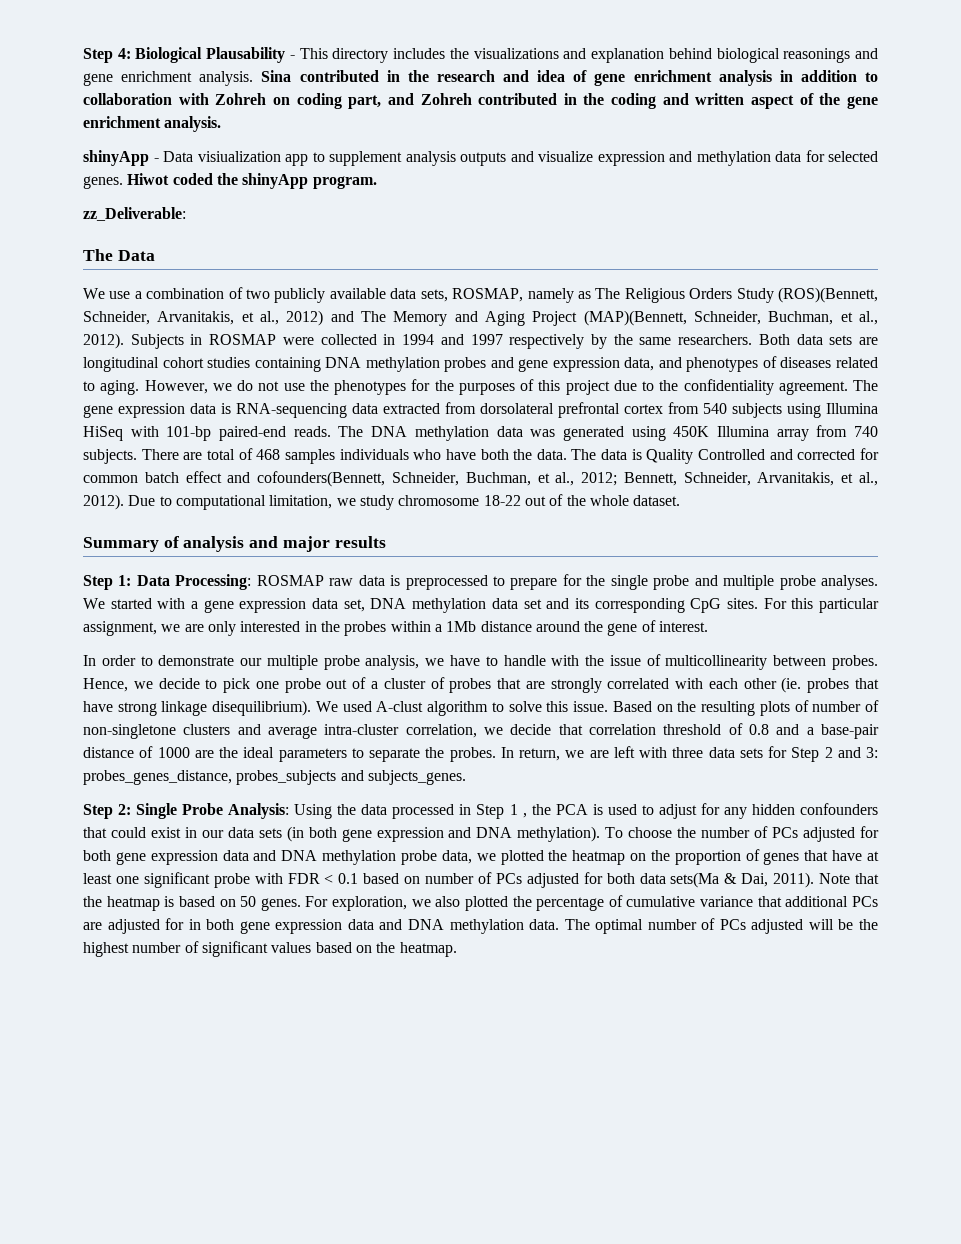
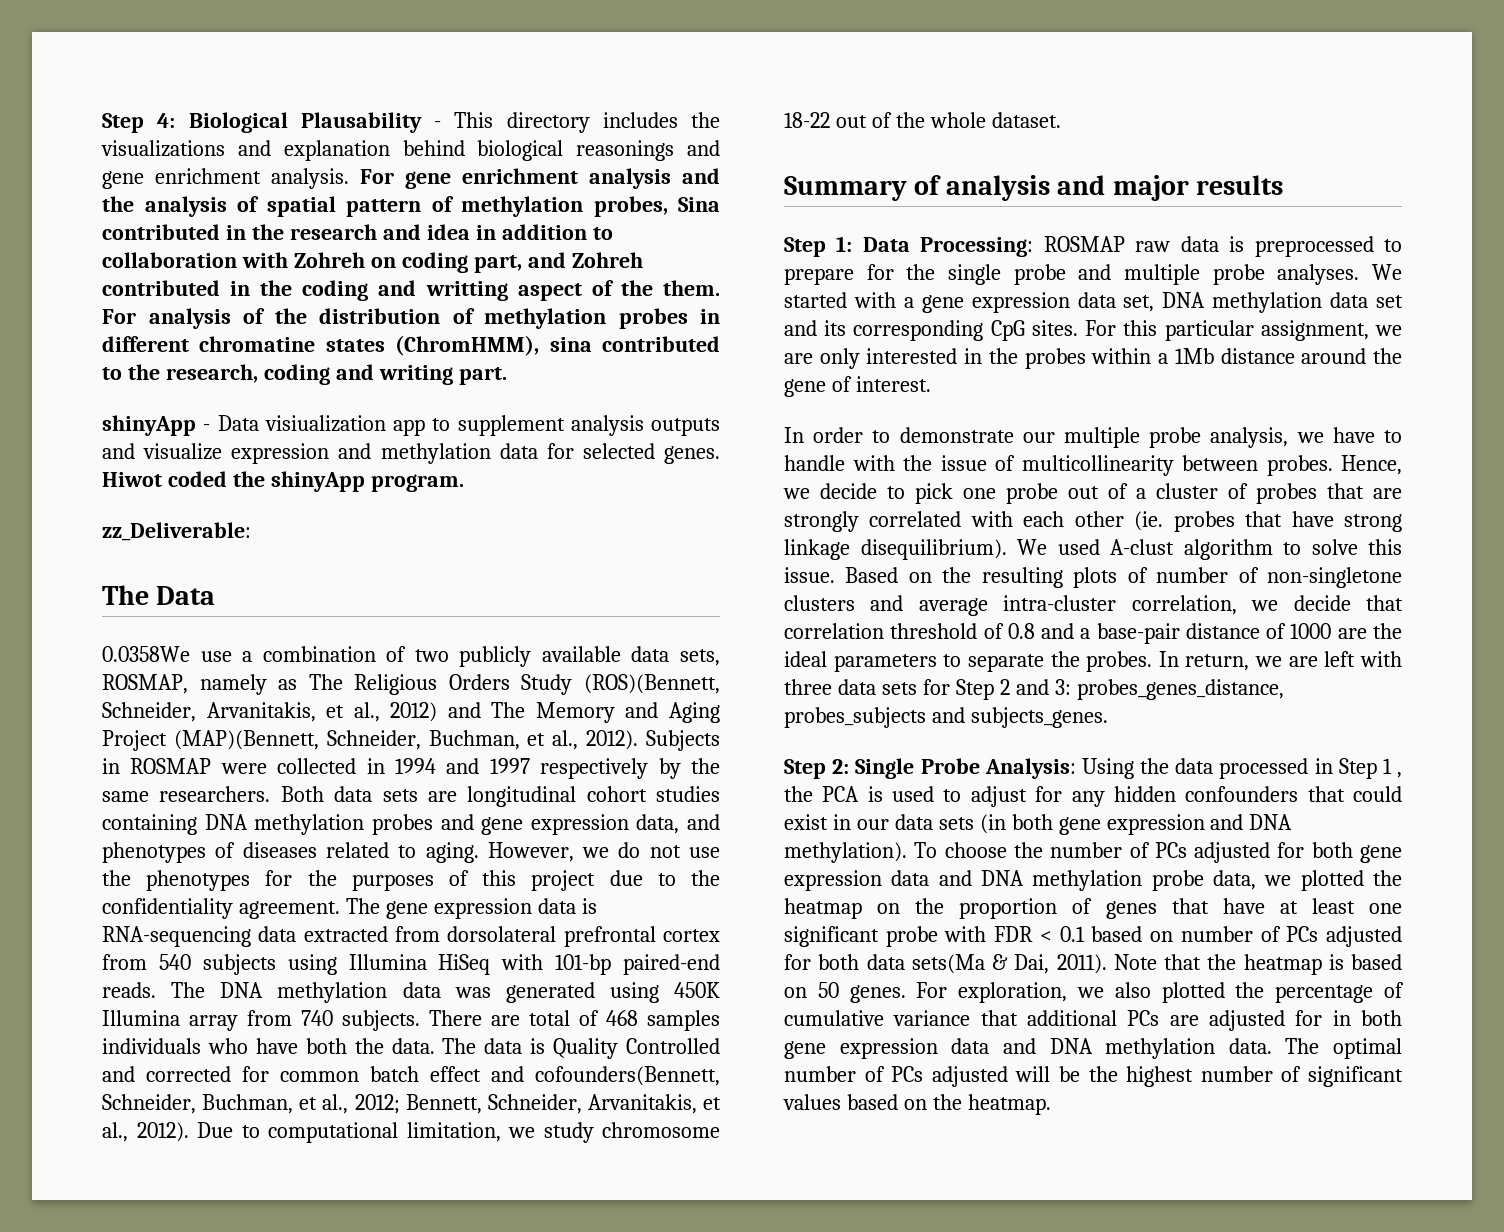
- Sina contributed in the research and idea of gene enrichment analysis in addition to collaboration with Zohreh on coding part, and Zohreh contributed in the coding and written aspect of the gene enrichment analysis.
+ For gene enrichment analysis and the analysis of spatial pattern of methylation probes, Sina contributed in the research and idea in addition to collaboration with Zohreh on coding part, and Zohreh contributed in the coding and writting aspect of the them. For analysis of the distribution of methylation probes in different chromatine states (ChromHMM), sina contributed to the research, coding and writing part.
- We use a combination of two publicly available data sets, ROSMAP, namely as The Religious Orders Study (ROS)(Bennett, Schneider, Arvanitakis, et al., 2012) and The Memory and Aging Project (MAP)(Bennett, Schneider, Buchman, et al., 2012).
+ 0.0358We use a combination of two publicly available data sets, ROSMAP, namely as The Religious Orders Study (ROS)(Bennett, Schneider, Arvanitakis, et al., 2012) and The Memory and Aging Project (MAP)(Bennett, Schneider, Buchman, et al., 2012).

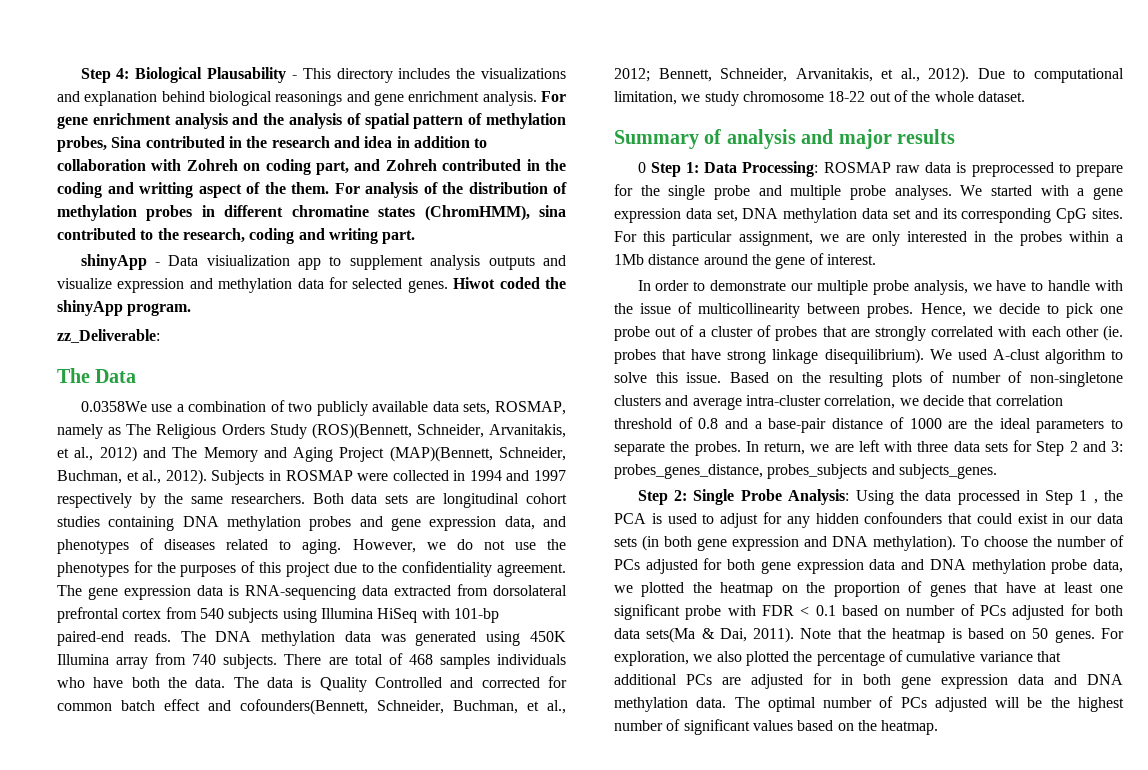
- Step 1: Data Processing: ROSMAP raw data is preprocessed to prepare for the single probe and multiple probe analyses.
+ 0 Step 1: Data Processing: ROSMAP raw data is preprocessed to prepare for the single probe and multiple probe analyses.

